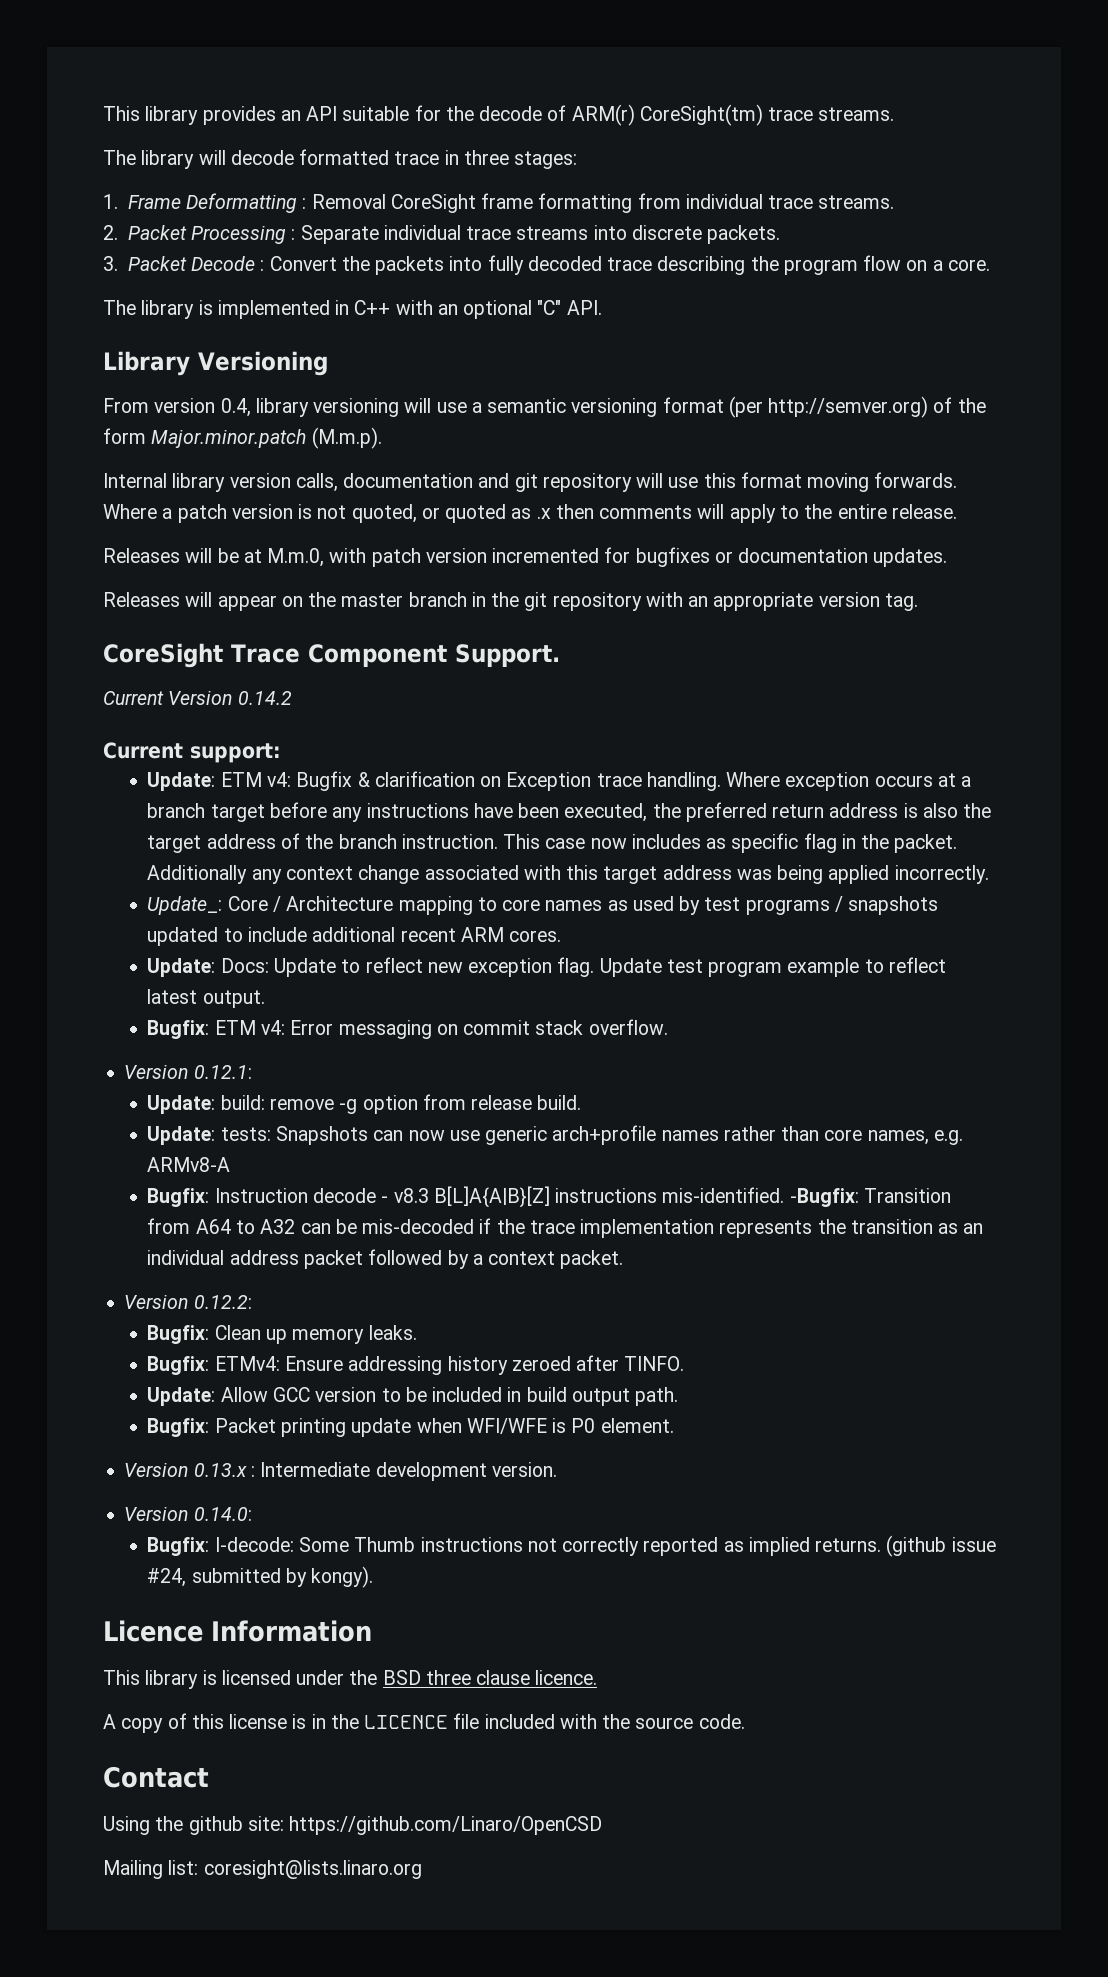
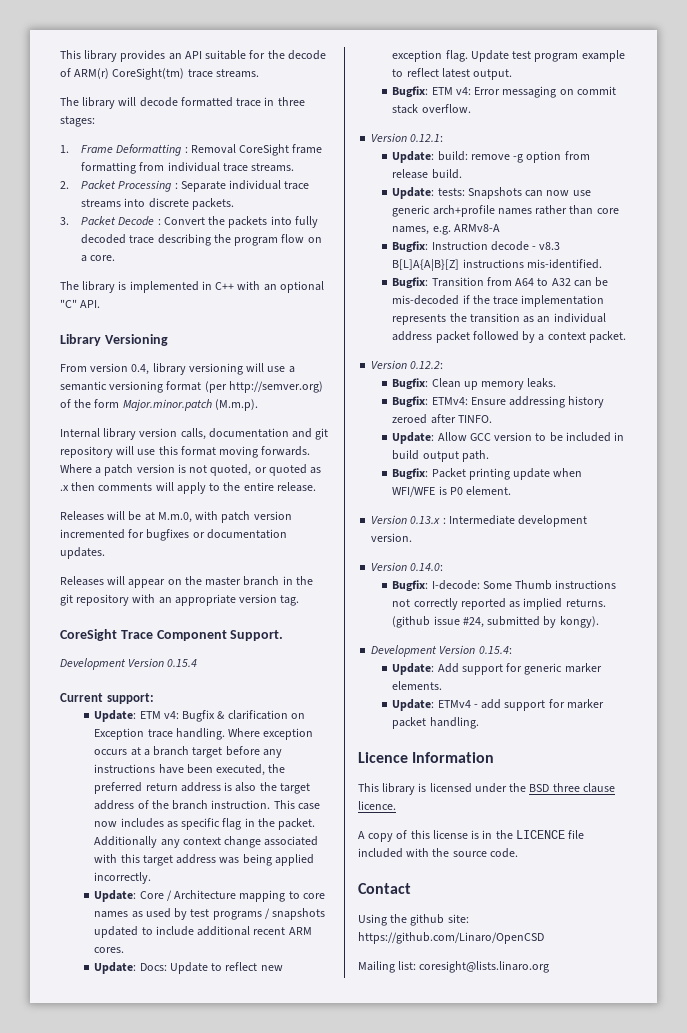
- Current Version 0.14.2
+ Development Version 0.15.4
- Update_: Core / Architecture mapping to core names as used by test programs / snapshots updated to include additional recent ARM cores.
+ Update: Core / Architecture mapping to core names as used by test programs / snapshots updated to include additional recent ARM cores.
- Bugfix: Instruction decode - v8.3 B[L]A{A|B}[Z] instructions mis-identified. -Bugfix: Transition from A64 to A32 can be mis-decoded if the trace implementation represents the transition as an individual address packet followed by a context packet.
+ Bugfix: Instruction decode - v8.3 B[L]A{A|B}[Z] instructions mis-identified.
+ Bugfix: Transition from A64 to A32 can be mis-decoded if the trace implementation represents the transition as an individual address packet followed by a context packet.
+ Development Version 0.15.4:
+ Update: Add support for generic marker elements.
+ Update: ETMv4 - add support for marker packet handling.

